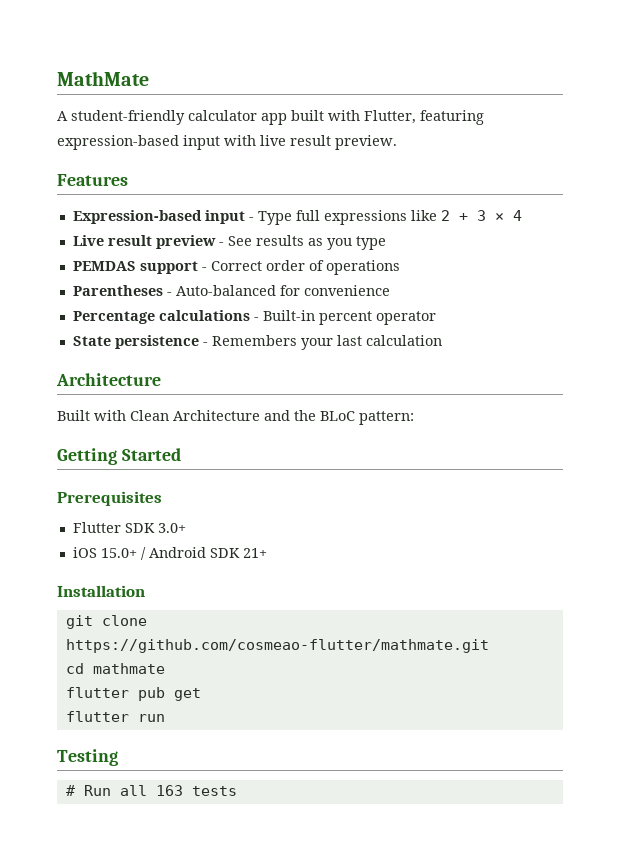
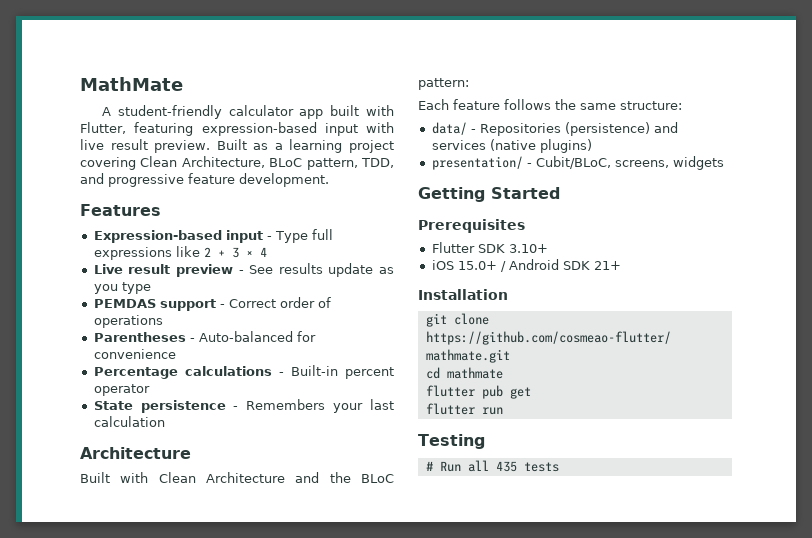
+ Built as a learning project covering Clean Architecture, BLoC pattern, TDD, and progressive feature development.
- Live result preview - See results as you type
+ Live result preview - See results update as you type
+ Each feature follows the same structure:
+ data/ - Repositories (persistence) and services (native plugins)
+ presentation/ - Cubit/BLoC, screens, widgets
- Flutter SDK 3.0+
+ Flutter SDK 3.10+
- # Run all 163 tests
+ # Run all 435 tests

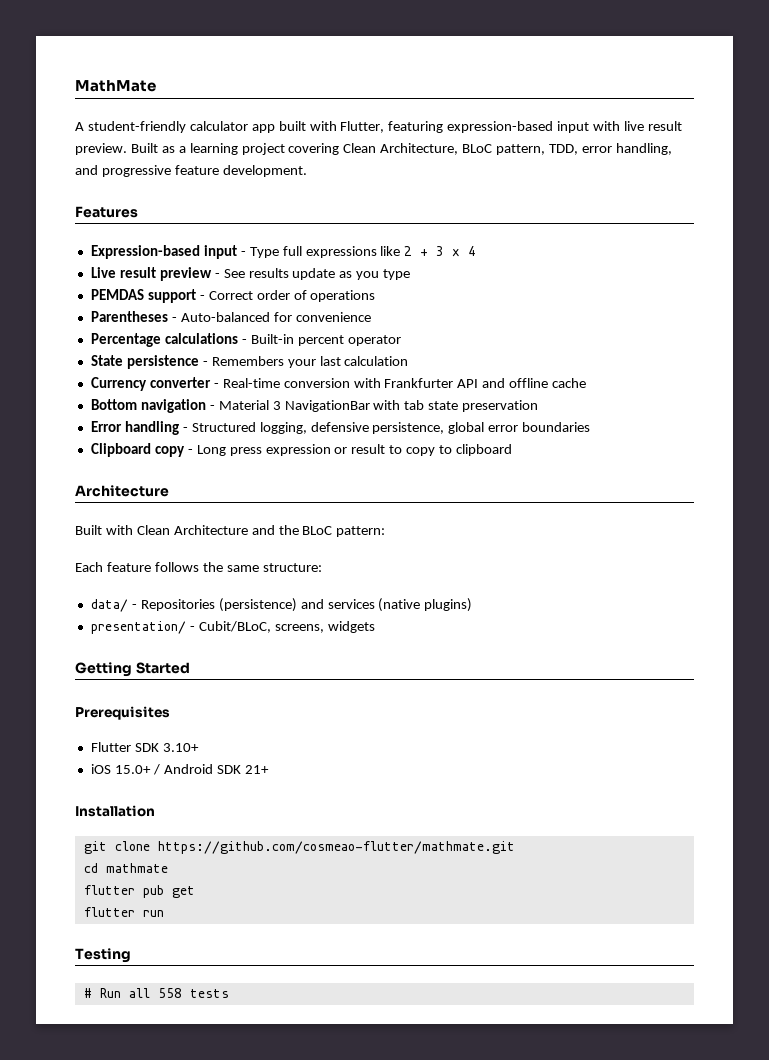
- Built as a learning project covering Clean Architecture, BLoC pattern, TDD, and progressive feature development.
+ Built as a learning project covering Clean Architecture, BLoC pattern, TDD, error handling, and progressive feature development.
+ Currency converter - Real-time conversion with Frankfurter API and offline cache
+ Bottom navigation - Material 3 NavigationBar with tab state preservation
+ Error handling - Structured logging, defensive persistence, global error boundaries
+ Clipboard copy - Long press expression or result to copy to clipboard
- # Run all 435 tests
+ # Run all 558 tests

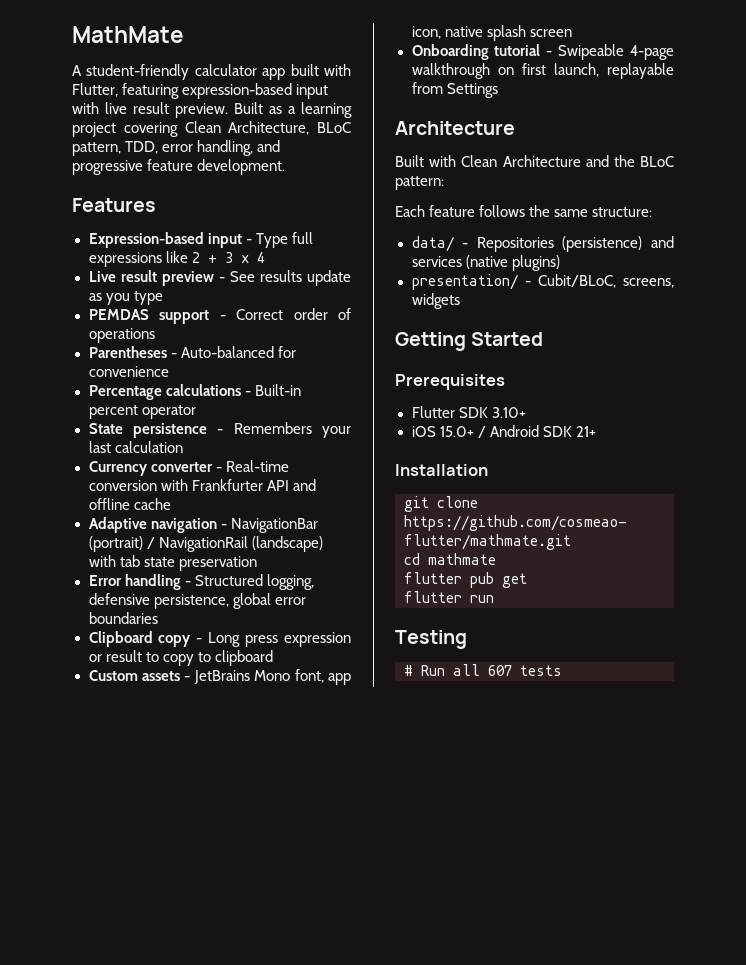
- Bottom navigation - Material 3 NavigationBar with tab state preservation
+ Adaptive navigation - NavigationBar (portrait) / NavigationRail (landscape) with tab state preservation
+ Custom assets - JetBrains Mono font, app icon, native splash screen
+ Onboarding tutorial - Swipeable 4-page walkthrough on first launch, replayable from Settings
- # Run all 558 tests
+ # Run all 607 tests

